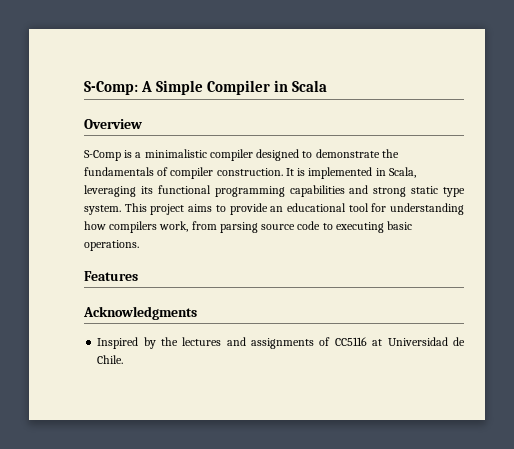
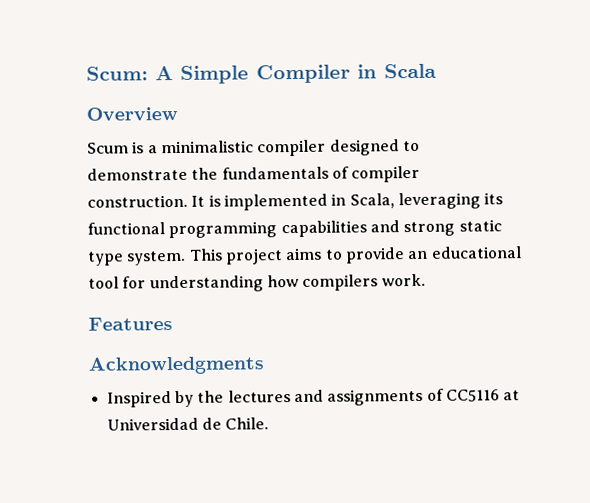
- S-Comp: A Simple Compiler in Scala
+ Scum: A Simple Compiler in Scala
- S-Comp is a minimalistic compiler designed to demonstrate the fundamentals of compiler construction.
+ Scum is a minimalistic compiler designed to demonstrate the fundamentals of compiler construction.
- This project aims to provide an educational tool for understanding how compilers work, from parsing source code to executing basic operations.
+ This project aims to provide an educational tool for understanding how compilers work.

